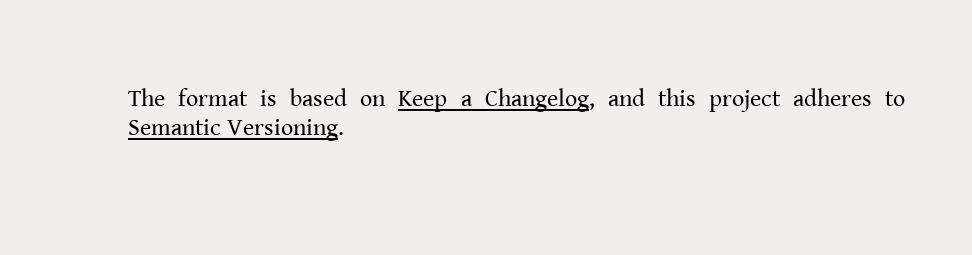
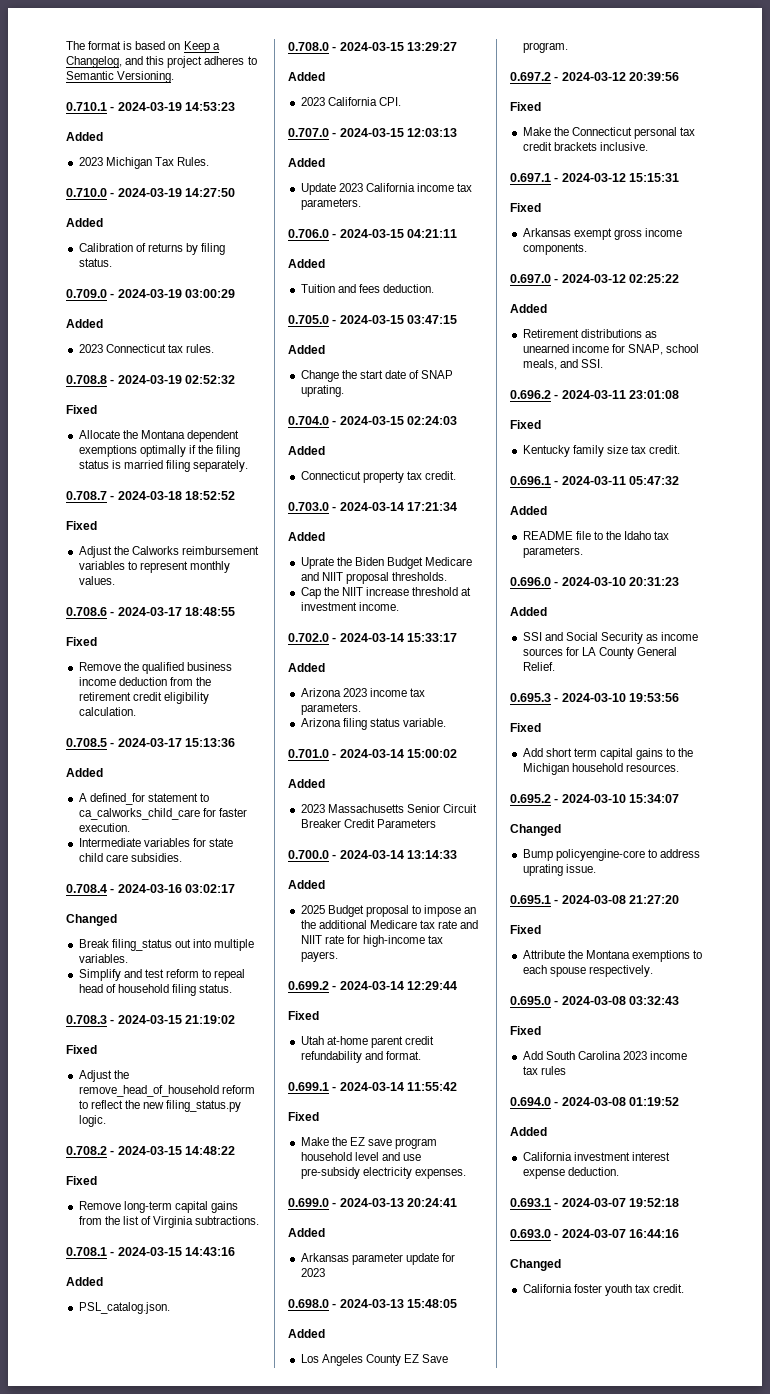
+ 0.710.1 - 2024-03-19 14:53:23
+ Added
+ 2023 Michigan Tax Rules.
+ 0.710.0 - 2024-03-19 14:27:50
+ Added
+ Calibration of returns by filing status.
+ 0.709.0 - 2024-03-19 03:00:29
+ Added
+ 2023 Connecticut tax rules.
+ 0.708.8 - 2024-03-19 02:52:32
+ Fixed
+ Allocate the Montana dependent exemptions optimally if the filing status is married filing separately.
+ 0.708.7 - 2024-03-18 18:52:52
+ Fixed
+ Adjust the Calworks reimbursement variables to represent monthly values.
+ 0.708.6 - 2024-03-17 18:48:55
+ Fixed
+ Remove the qualified business income deduction from the retirement credit eligibility calculation.
+ 0.708.5 - 2024-03-17 15:13:36
+ Added
+ A defined_for statement to ca_calworks_child_care for faster execution.
+ Intermediate variables for state child care subsidies.
+ 0.708.4 - 2024-03-16 03:02:17
+ Changed
+ Break filing_status out into multiple variables.
+ Simplify and test reform to repeal head of household filing status.
+ 0.708.3 - 2024-03-15 21:19:02
+ Fixed
+ Adjust the remove_head_of_household reform to reflect the new filing_status.py logic.
+ 0.708.2 - 2024-03-15 14:48:22
+ Fixed
+ Remove long-term capital gains from the list of Virginia subtractions.
+ 0.708.1 - 2024-03-15 14:43:16
+ Added
+ PSL_catalog.json.
+ 0.708.0 - 2024-03-15 13:29:27
+ Added
+ 2023 California CPI.
+ 0.707.0 - 2024-03-15 12:03:13
+ Added
+ Update 2023 California income tax parameters.
+ 0.706.0 - 2024-03-15 04:21:11
+ Added
+ Tuition and fees deduction.
+ 0.705.0 - 2024-03-15 03:47:15
+ Added
+ Change the start date of SNAP uprating.
+ 0.704.0 - 2024-03-15 02:24:03
+ Added
+ Connecticut property tax credit.
+ 0.703.0 - 2024-03-14 17:21:34
+ Added
+ Uprate the Biden Budget Medicare and NIIT proposal thresholds.
+ Cap the NIIT increase threshold at investment income.
+ 0.702.0 - 2024-03-14 15:33:17
+ Added
+ Arizona 2023 income tax parameters.
+ Arizona filing status variable.
+ 0.701.0 - 2024-03-14 15:00:02
+ Added
+ 2023 Massachusetts Senior Circuit Breaker Credit Parameters
+ 0.700.0 - 2024-03-14 13:14:33
+ Added
+ 2025 Budget proposal to impose an the additional Medicare tax rate and NIIT rate for high-income tax payers.
+ 0.699.2 - 2024-03-14 12:29:44
+ Fixed
+ Utah at-home parent credit refundability and format.
+ 0.699.1 - 2024-03-14 11:55:42
+ Fixed
+ Make the EZ save program household level and use pre-subsidy electricity expenses.
+ 0.699.0 - 2024-03-13 20:24:41
+ Added
+ Arkansas parameter update for 2023
+ 0.698.0 - 2024-03-13 15:48:05
+ Added
+ Los Angeles County EZ Save program.
+ 0.697.2 - 2024-03-12 20:39:56
+ Fixed
+ Make the Connecticut personal tax credit brackets inclusive.
+ 0.697.1 - 2024-03-12 15:15:31
+ Fixed
+ Arkansas exempt gross income components.
+ 0.697.0 - 2024-03-12 02:25:22
+ Added
+ Retirement distributions as unearned income for SNAP, school meals, and SSI.
+ 0.696.2 - 2024-03-11 23:01:08
+ Fixed
+ Kentucky family size tax credit.
+ 0.696.1 - 2024-03-11 05:47:32
+ Added
+ README file to the Idaho tax parameters.
+ 0.696.0 - 2024-03-10 20:31:23
+ Added
+ SSI and Social Security as income sources for LA County General Relief.
+ 0.695.3 - 2024-03-10 19:53:56
+ Fixed
+ Add short term capital gains to the Michigan household resources.
+ 0.695.2 - 2024-03-10 15:34:07
+ Changed
+ Bump policyengine-core to address uprating issue.
+ 0.695.1 - 2024-03-08 21:27:20
+ Fixed
+ Attribute the Montana exemptions to each spouse respectively.
+ 0.695.0 - 2024-03-08 03:32:43
+ Fixed
+ Add South Carolina 2023 income tax rules
+ 0.694.0 - 2024-03-08 01:19:52
+ Added
+ California investment interest expense deduction.
+ 0.693.1 - 2024-03-07 19:52:18
+ 0.693.0 - 2024-03-07 16:44:16
+ Changed
+ California foster youth tax credit.

